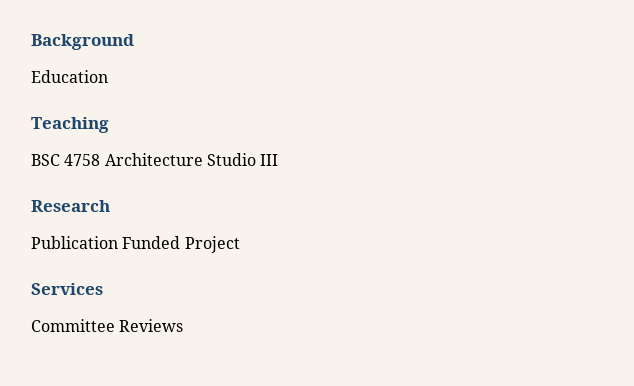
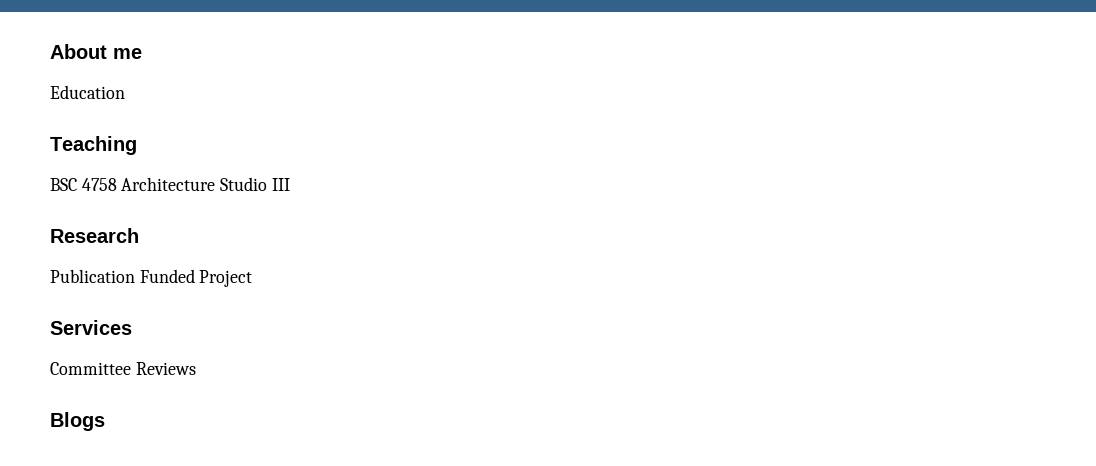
- Background
+ About me
+ Blogs

